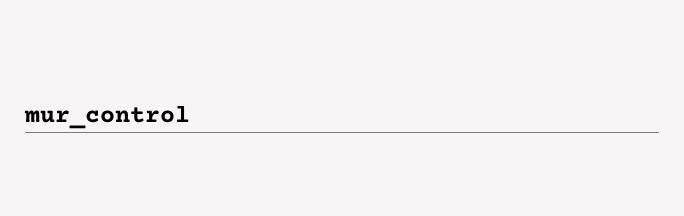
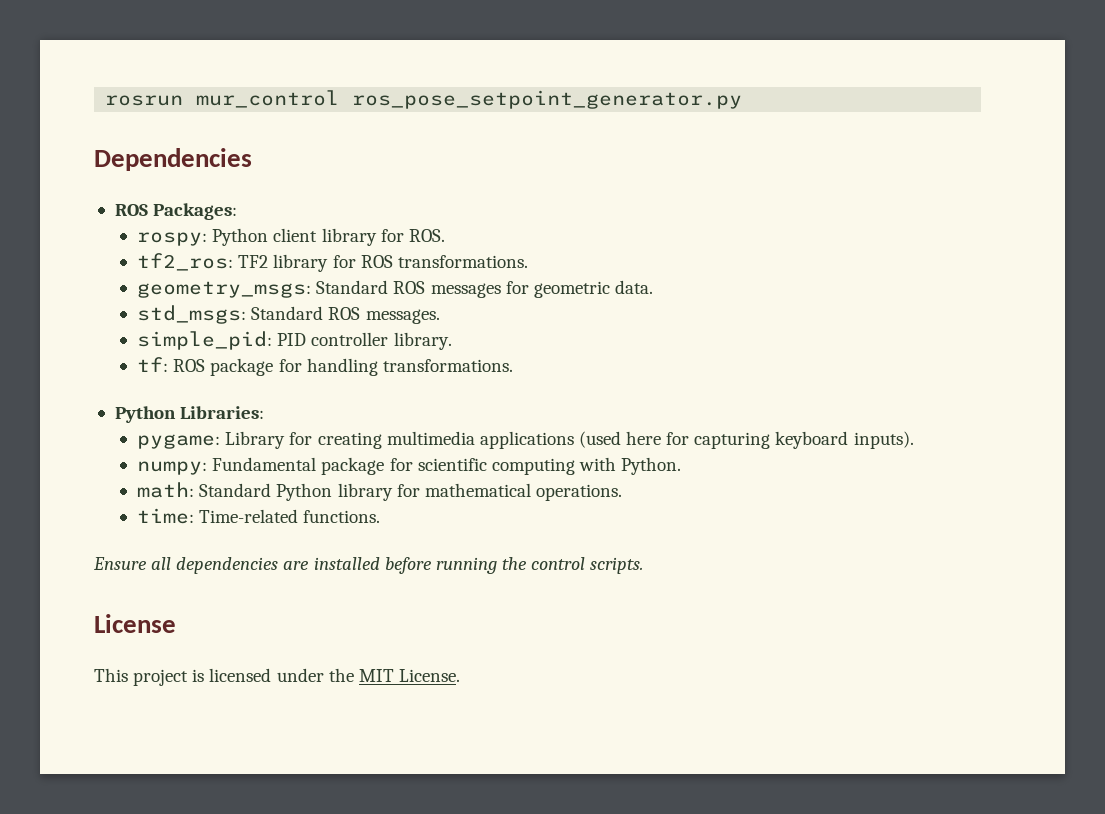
- mur_control
+ rosrun mur_control ros_pose_setpoint_generator.py
+ Dependencies
+ ROS Packages:
+ rospy: Python client library for ROS.
+ tf2_ros: TF2 library for ROS transformations.
+ geometry_msgs: Standard ROS messages for geometric data.
+ std_msgs: Standard ROS messages.
+ simple_pid: PID controller library.
+ tf: ROS package for handling transformations.
+ Python Libraries:
+ pygame: Library for creating multimedia applications (used here for capturing keyboard inputs).
+ numpy: Fundamental package for scientific computing with Python.
+ math: Standard Python library for mathematical operations.
+ time: Time-related functions.
+ Ensure all dependencies are installed before running the control scripts.
+ License
+ This project is licensed under the MIT License.

